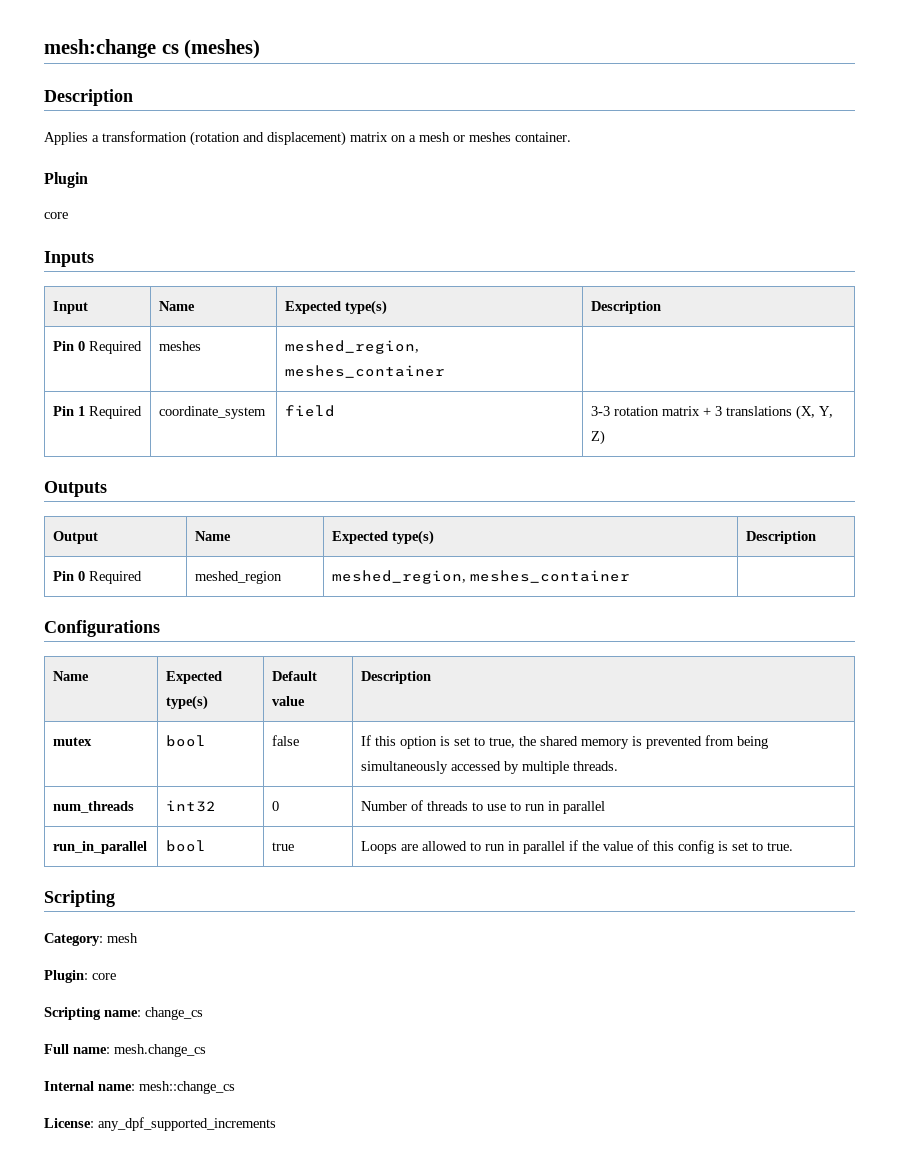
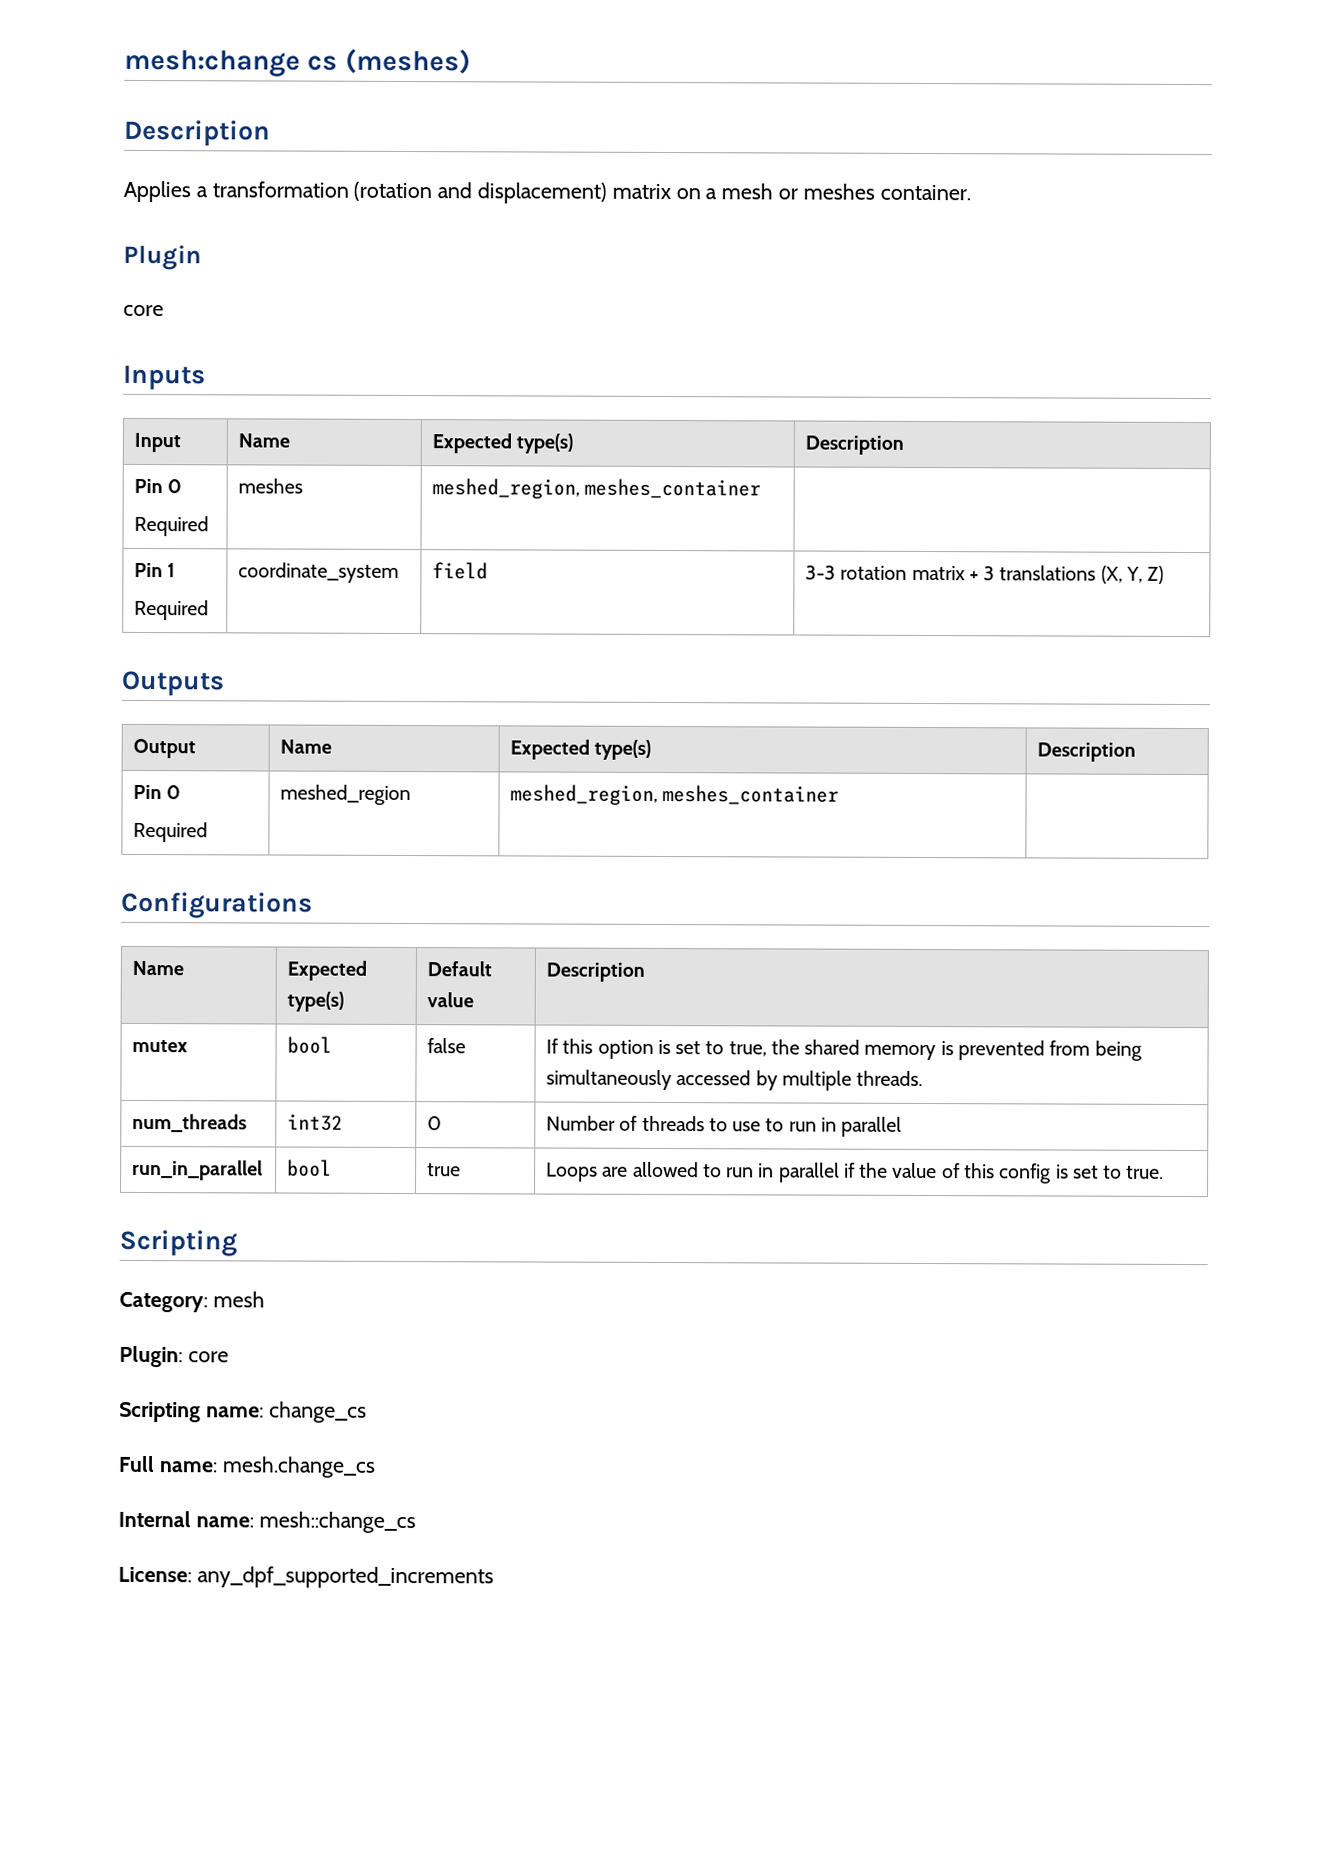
  Input | Name | Expected type(s) | Description
- Pin 0 Required | meshes | meshed_region, meshes_container |
+ Pin 0
+ Required | meshes | meshed_region, meshes_container |
- Pin 1 Required | coordinate_system | field | 3-3 rotation matrix + 3 translations (X, Y, Z)
+ Pin 1
+ Required | coordinate_system | field | 3-3 rotation matrix + 3 translations (X, Y, Z)
  Output | Name | Expected type(s) | Description
- Pin 0 Required | meshed_region | meshed_region, meshes_container |
+ Pin 0
+ Required | meshed_region | meshed_region, meshes_container |

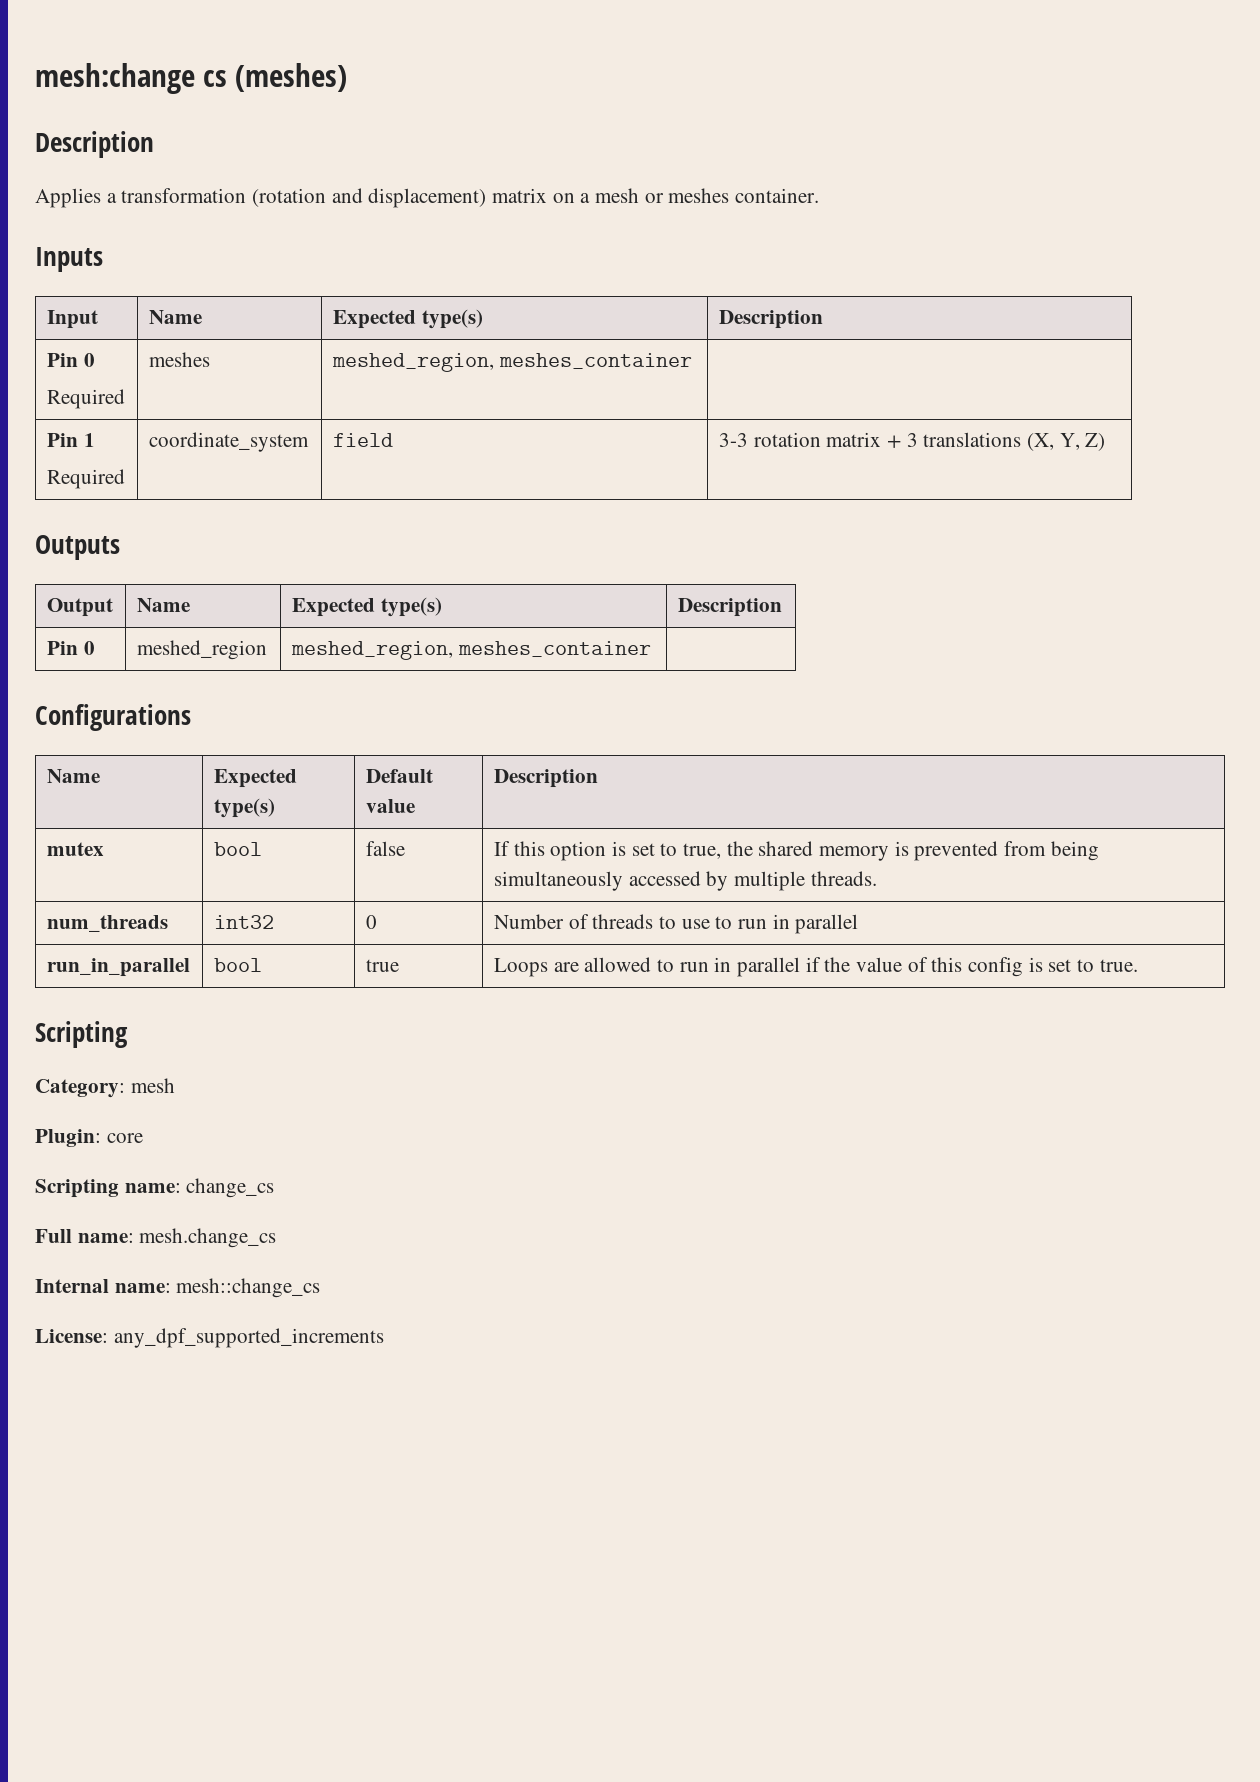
- Plugin
- core
  Output | Name | Expected type(s) | Description
- Pin 0
- Required | meshed_region | meshed_region, meshes_container |
+ Pin 0 | meshed_region | meshed_region, meshes_container |

